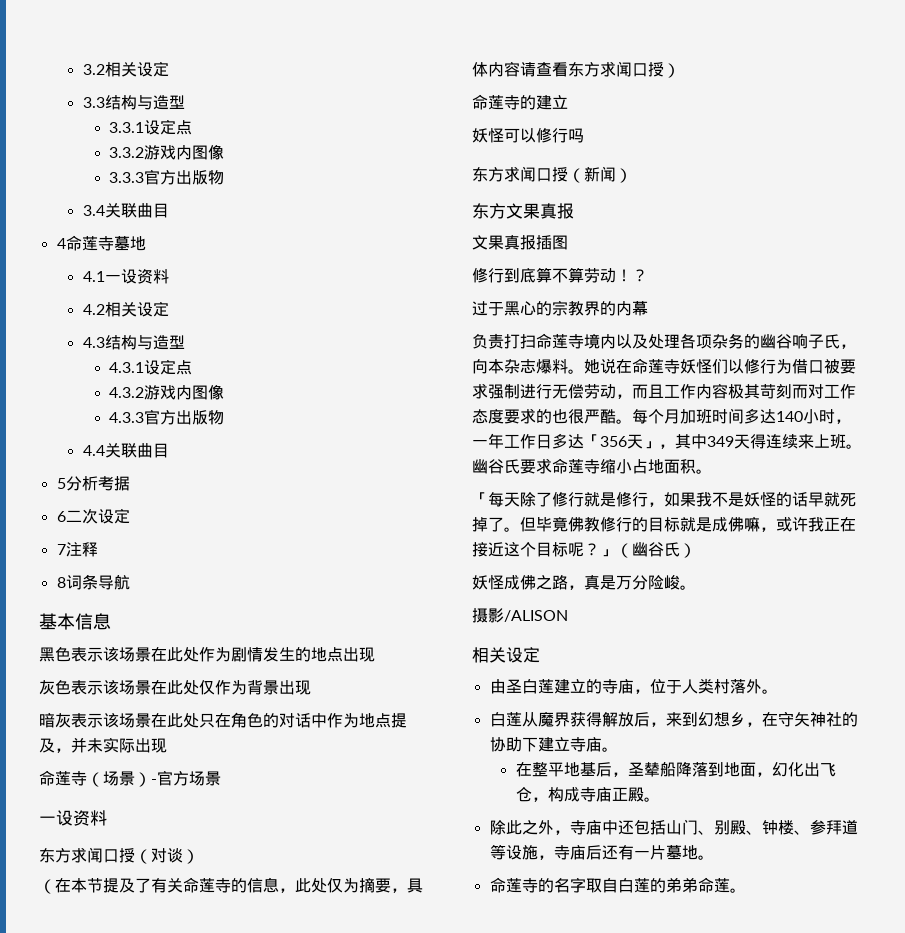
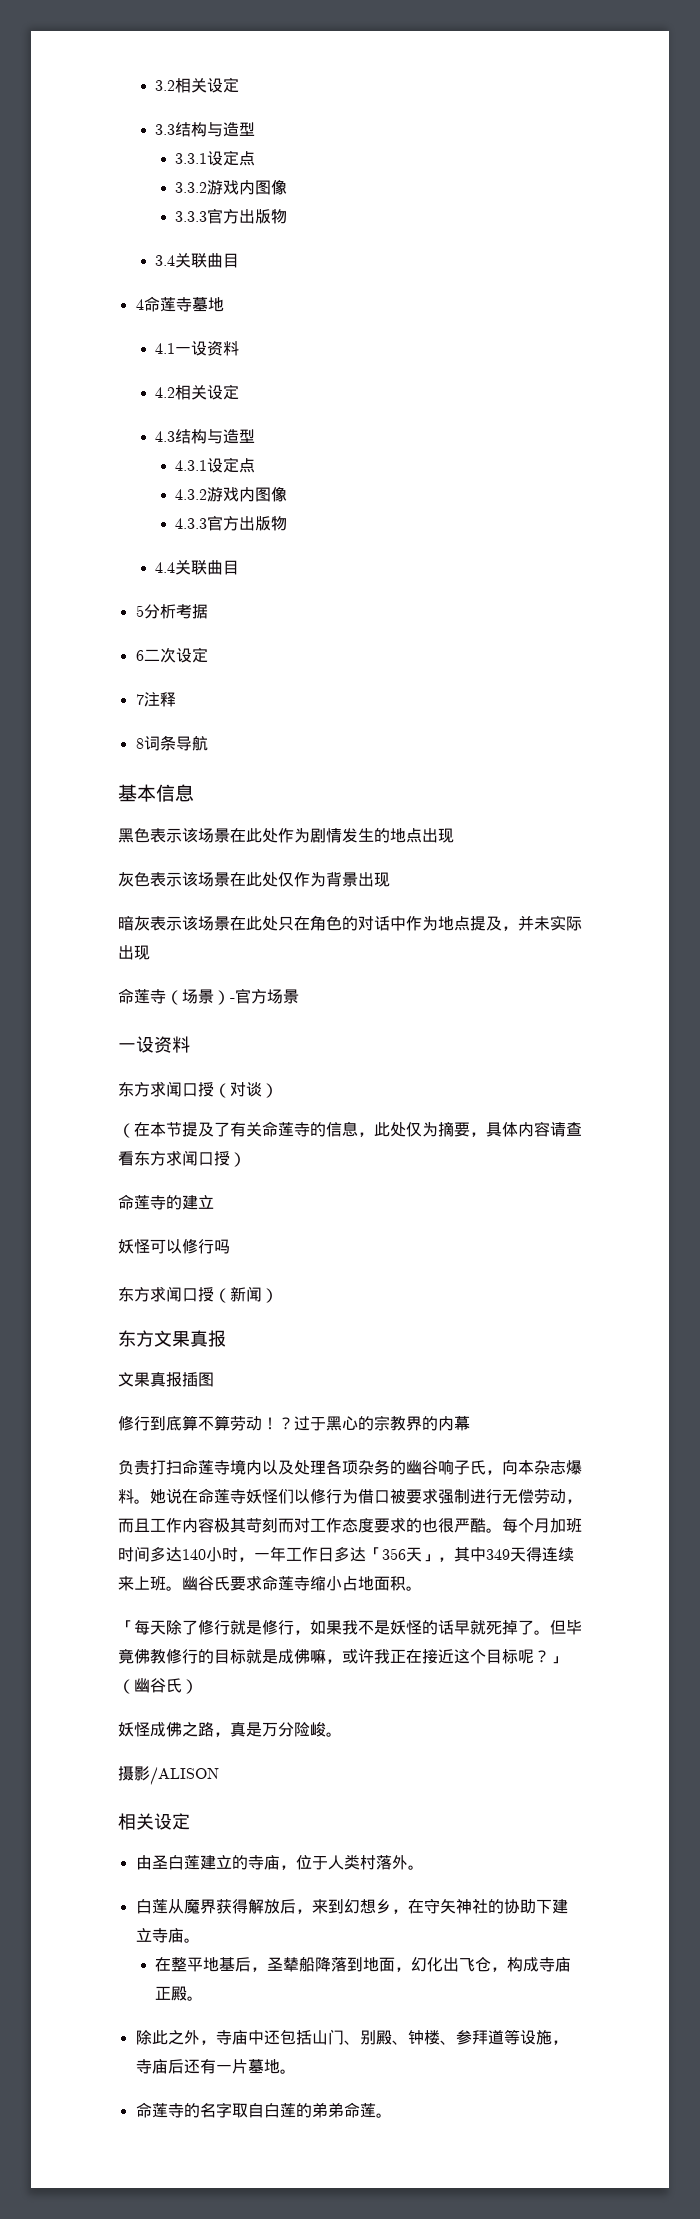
- 修行到底算不算劳动！？
- 过于黑心的宗教界的内幕
+ 修行到底算不算劳动！？过于黑心的宗教界的内幕

